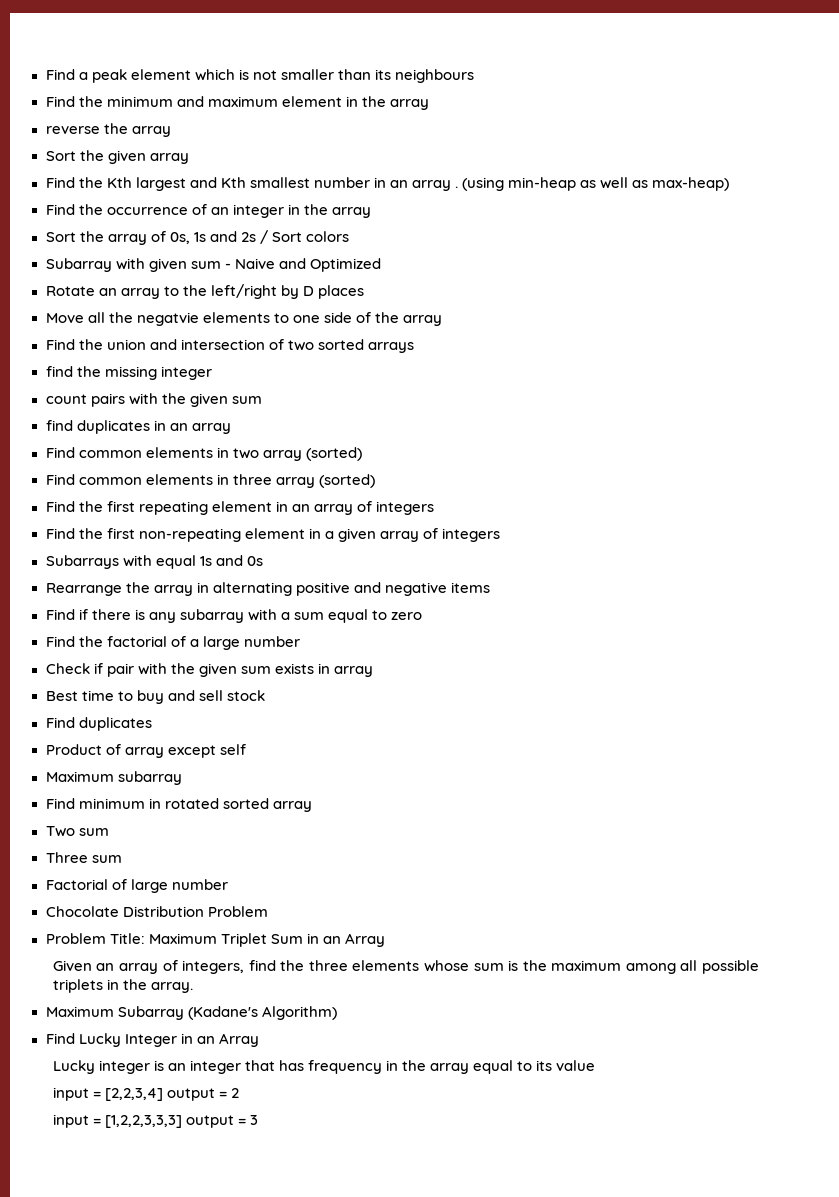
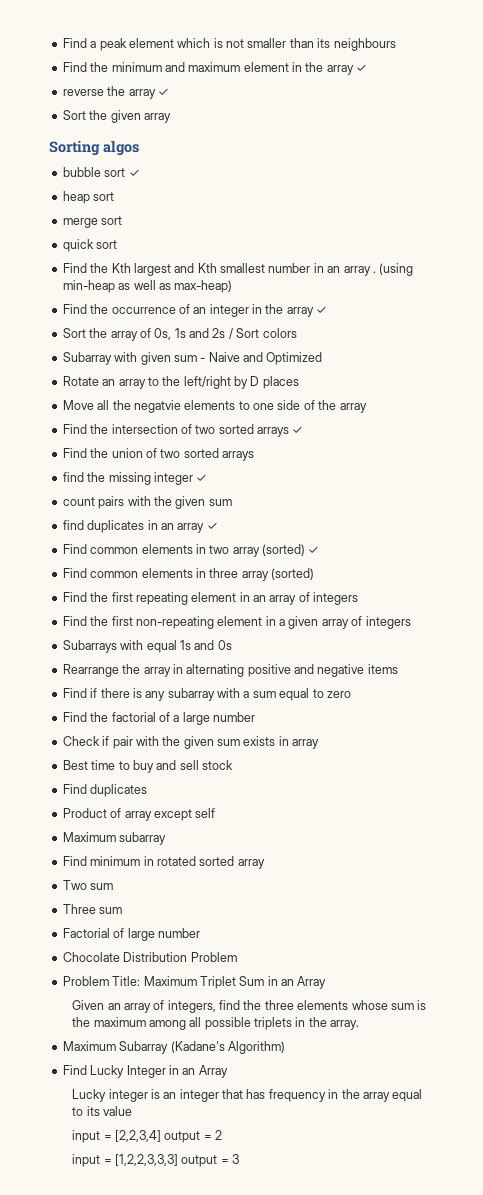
- Find the minimum and maximum element in the array
+ Find the minimum and maximum element in the array ✓
- reverse the array
+ reverse the array ✓
+ Sorting algos
+ bubble sort ✓
+ heap sort
+ merge sort
+ quick sort
- Find the occurrence of an integer in the array
+ Find the occurrence of an integer in the array ✓
+ Find the intersection of two sorted arrays ✓
- Find the union and intersection of two sorted arrays
+ Find the union of two sorted arrays
- find the missing integer
+ find the missing integer ✓
- find duplicates in an array
+ find duplicates in an array ✓
- Find common elements in two array (sorted)
+ Find common elements in two array (sorted) ✓

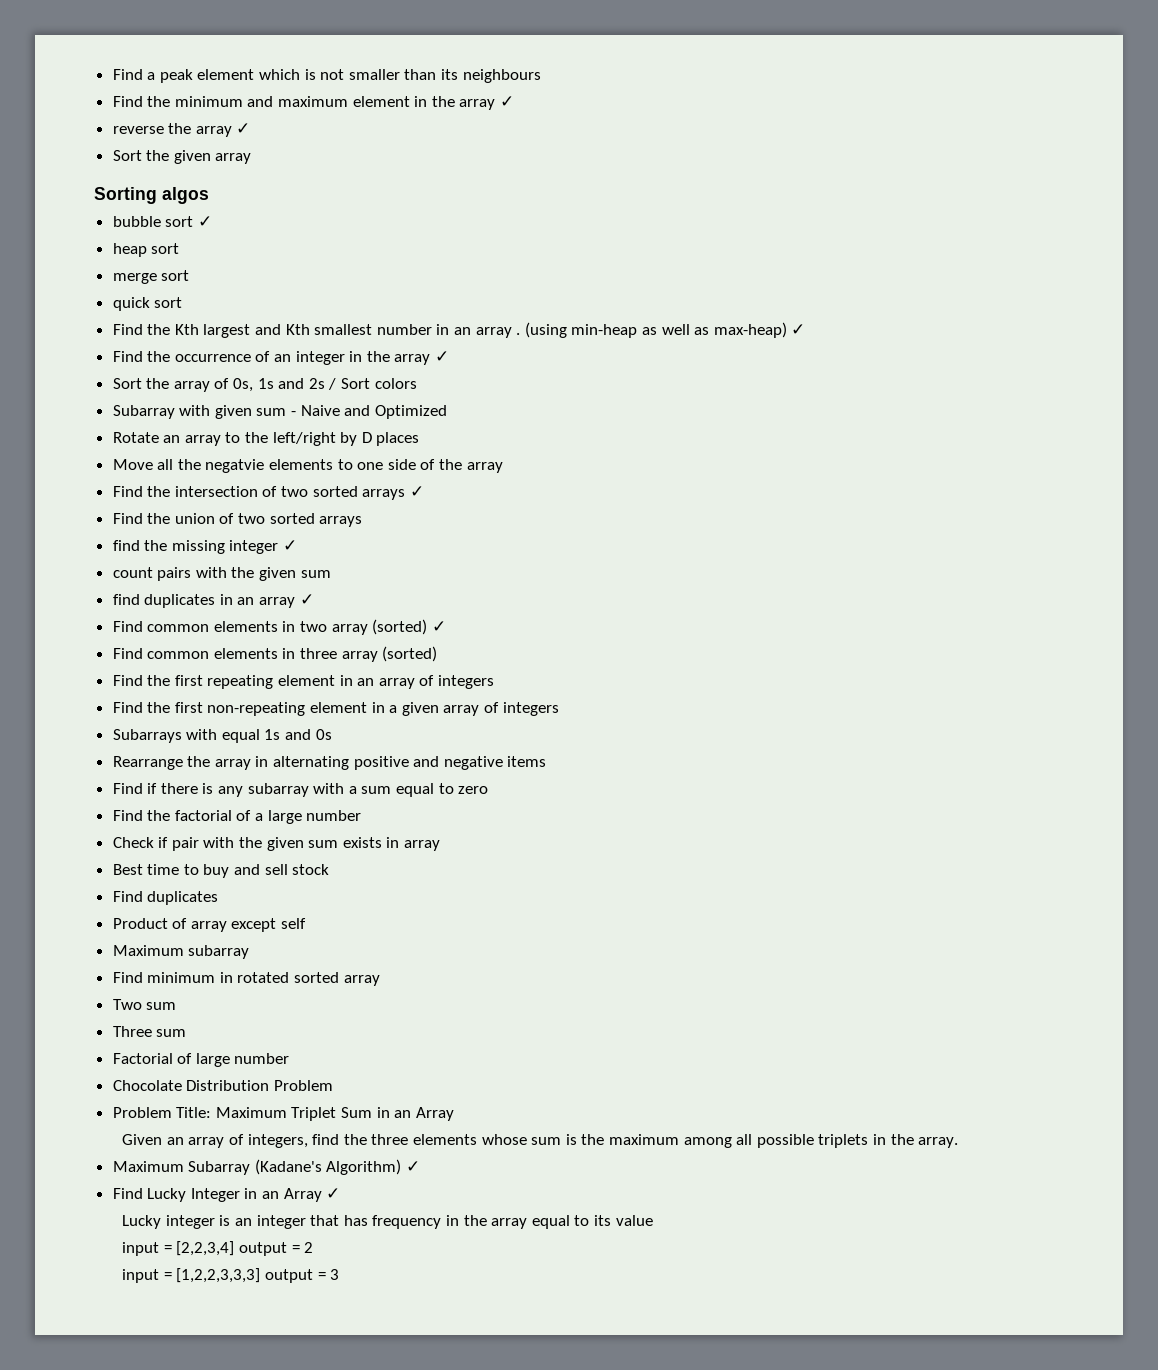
- (using min-heap as well as max-heap)
+ (using min-heap as well as max-heap) ✓
- Maximum Subarray (Kadane's Algorithm)
+ Maximum Subarray (Kadane's Algorithm) ✓
- Find Lucky Integer in an Array
+ Find Lucky Integer in an Array ✓

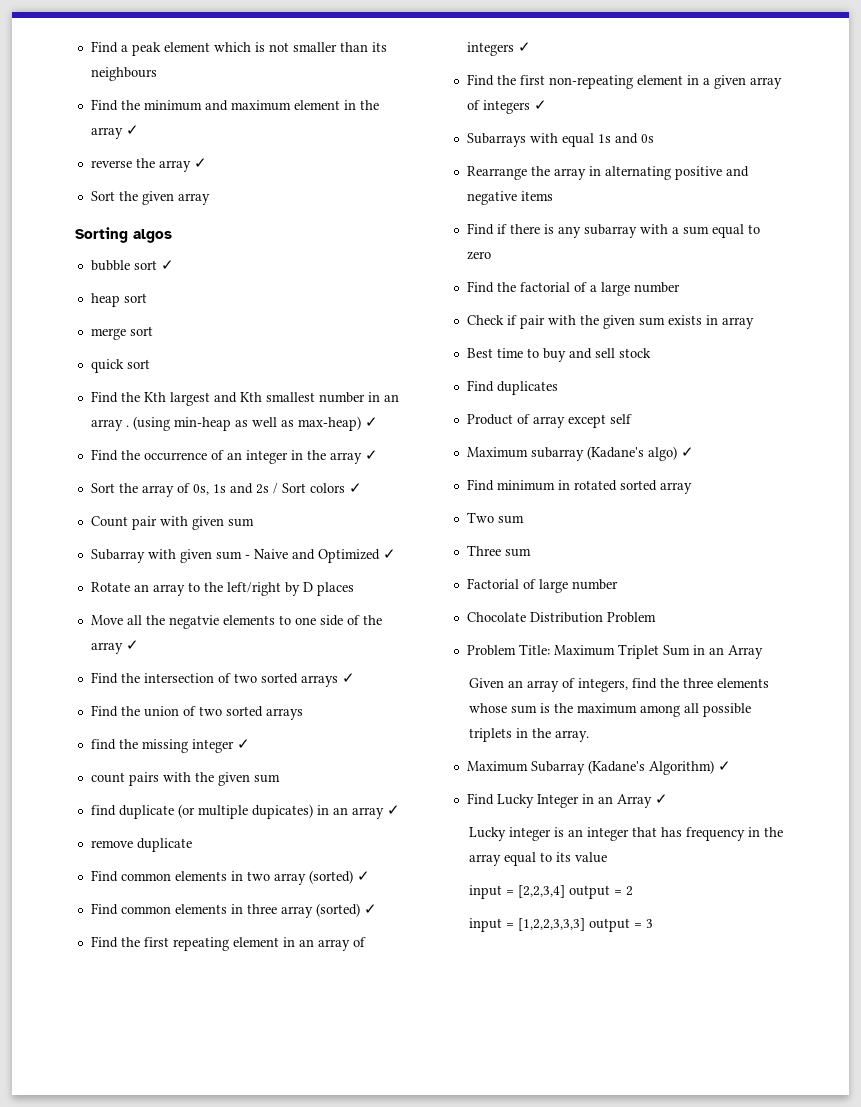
- Sort the array of 0s, 1s and 2s / Sort colors
+ Sort the array of 0s, 1s and 2s / Sort colors ✓
+ Count pair with given sum
- Subarray with given sum - Naive and Optimized
+ Subarray with given sum - Naive and Optimized ✓
- Move all the negatvie elements to one side of the array
+ Move all the negatvie elements to one side of the array ✓
- find duplicates in an array ✓
+ find duplicate (or multiple dupicates) in an array ✓
+ remove duplicate
- Find common elements in three array (sorted)
+ Find common elements in three array (sorted) ✓
- Find the first repeating element in an array of integers
+ Find the first repeating element in an array of integers ✓
- Find the first non-repeating element in a given array of integers
+ Find the first non-repeating element in a given array of integers ✓
- Maximum subarray
+ Maximum subarray (Kadane's algo) ✓

